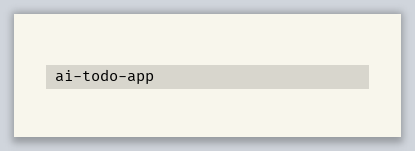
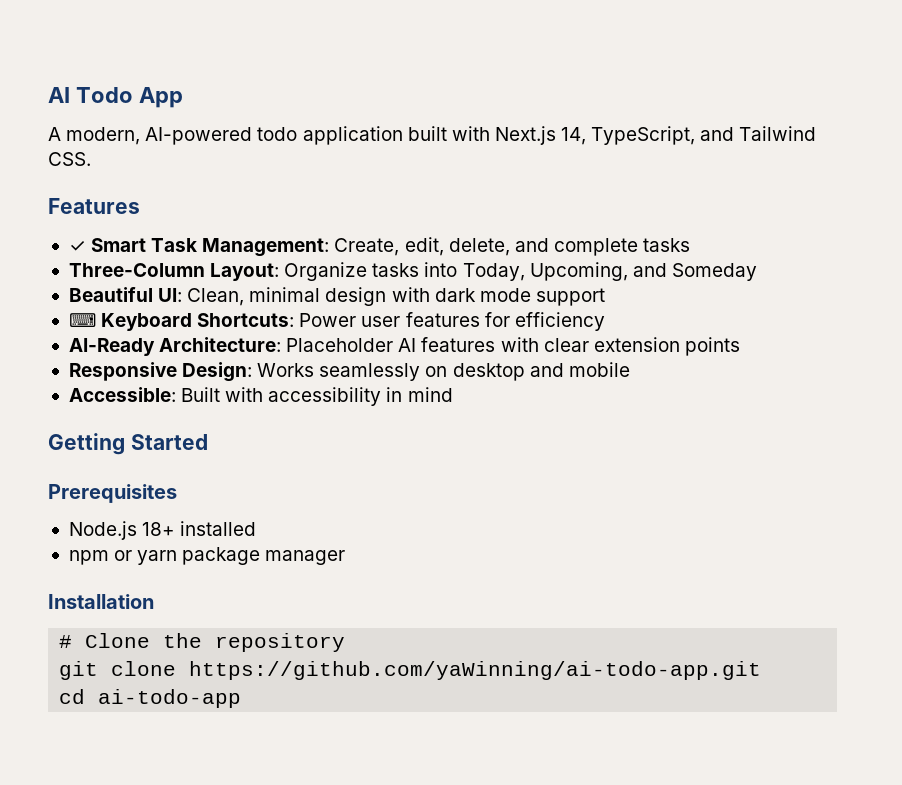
- ai-todo-app
+ AI Todo App
+ A modern, AI-powered todo application built with Next.js 14, TypeScript, and Tailwind CSS.
+ Features
+ ✓ Smart Task Management: Create, edit, delete, and complete tasks
+ Three-Column Layout: Organize tasks into Today, Upcoming, and Someday
+ Beautiful UI: Clean, minimal design with dark mode support
+ ⌨ Keyboard Shortcuts: Power user features for efficiency
+ AI-Ready Architecture: Placeholder AI features with clear extension points
+ Responsive Design: Works seamlessly on desktop and mobile
+ Accessible: Built with accessibility in mind
+ Getting Started
+ Prerequisites
+ Node.js 18+ installed
+ npm or yarn package manager
+ Installation
+ # Clone the repository
+ git clone https://github.com/yaWinning/ai-todo-app.git
+ cd ai-todo-app

